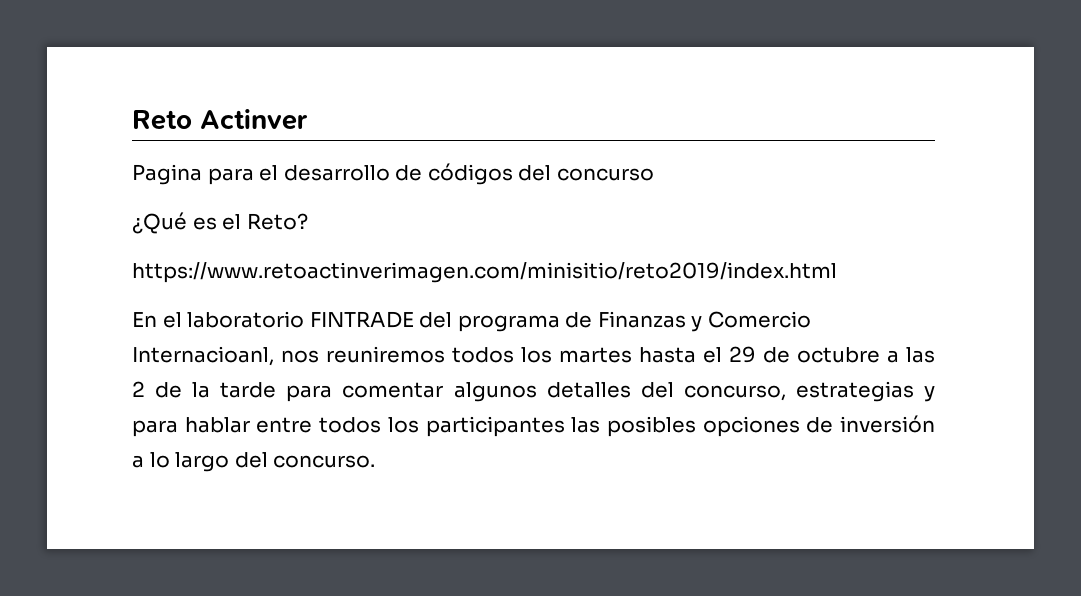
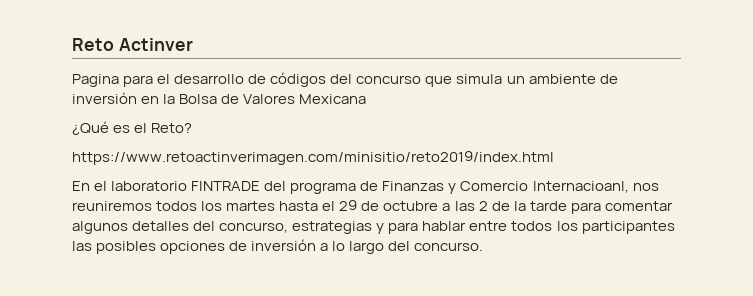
- Pagina para el desarrollo de códigos del concurso
+ Pagina para el desarrollo de códigos del concurso que simula un ambiente de inversión en la Bolsa de Valores Mexicana

